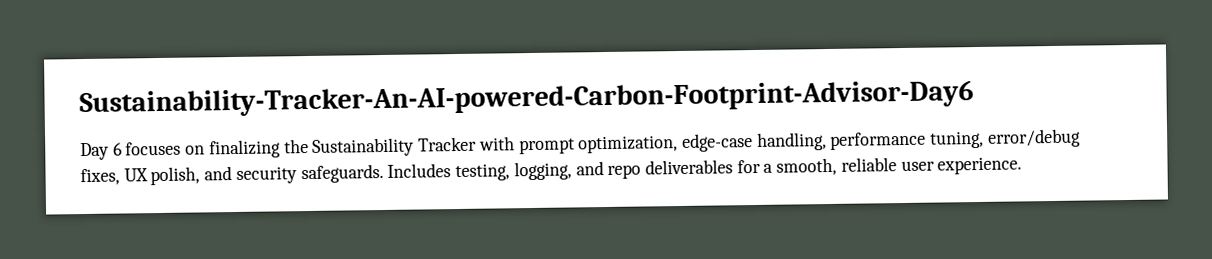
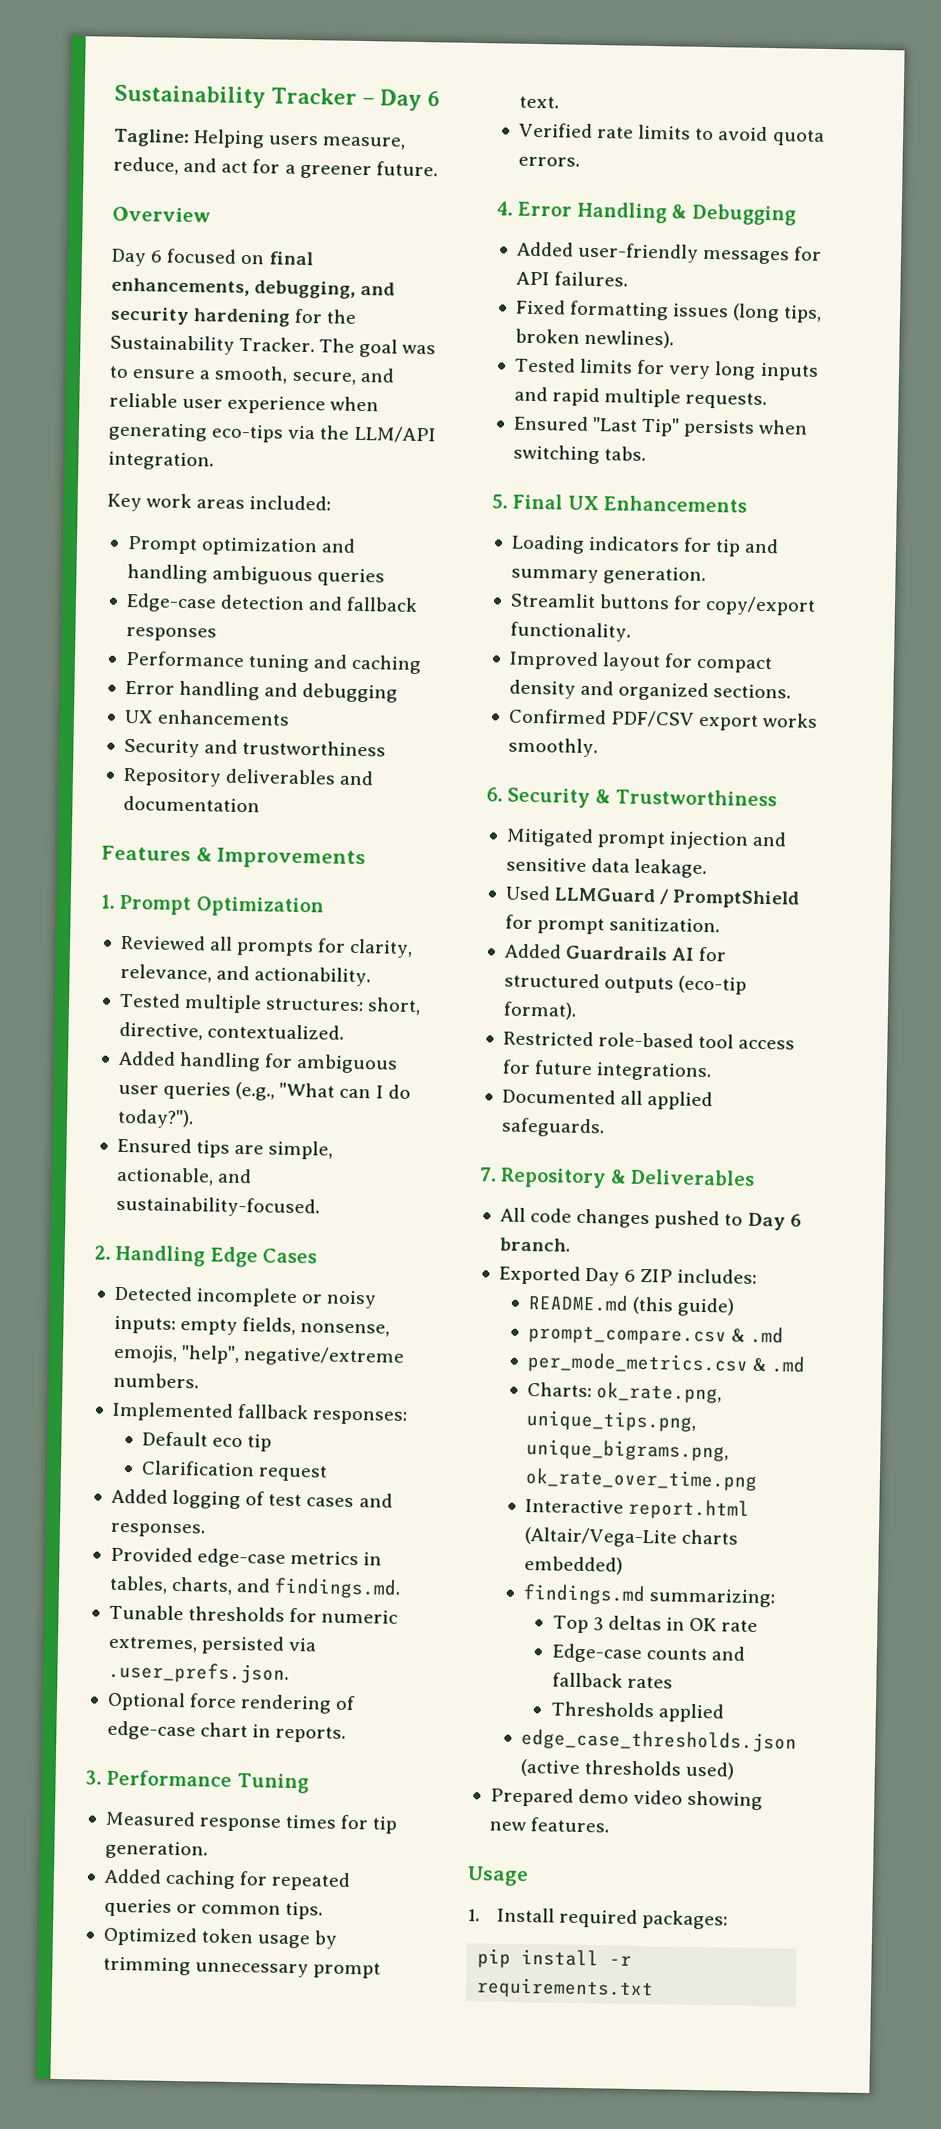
- Sustainability-Tracker-An-AI-powered-Carbon-Footprint-Advisor-Day6
- Day 6 focuses on finalizing the Sustainability Tracker with prompt optimization, edge-case handling, performance tuning, error/debug fixes, UX polish, and security safeguards. Includes testing, logging, and repo deliverables for a smooth, reliable user experience.
+ Sustainability Tracker – Day 6
+ Tagline: Helping users measure, reduce, and act for a greener future.
+ Overview
+ Day 6 focused on final enhancements, debugging, and security hardening for the Sustainability Tracker. The goal was to ensure a smooth, secure, and reliable user experience when generating eco-tips via the LLM/API integration.
+ Key work areas included:
+ Prompt optimization and handling ambiguous queries
+ Edge-case detection and fallback responses
+ Performance tuning and caching
+ Error handling and debugging
+ UX enhancements
+ Security and trustworthiness
+ Repository deliverables and documentation
+ Features & Improvements
+ 1. Prompt Optimization
+ Reviewed all prompts for clarity, relevance, and actionability.
+ Tested multiple structures: short, directive, contextualized.
+ Added handling for ambiguous user queries (e.g., "What can I do today?").
+ Ensured tips are simple, actionable, and sustainability-focused.
+ 2. Handling Edge Cases
+ Detected incomplete or noisy inputs: empty fields, nonsense, emojis, "help", negative/extreme numbers.
+ Implemented fallback responses:
+ Default eco tip
+ Clarification request
+ Added logging of test cases and responses.
+ Provided edge-case metrics in tables, charts, and findings.md.
+ Tunable thresholds for numeric extremes, persisted via .user_prefs.json.
+ Optional force rendering of edge-case chart in reports.
+ 3. Performance Tuning
+ Measured response times for tip generation.
+ Added caching for repeated queries or common tips.
+ Optimized token usage by trimming unnecessary prompt text.
+ Verified rate limits to avoid quota errors.
+ 4. Error Handling & Debugging
+ Added user-friendly messages for API failures.
+ Fixed formatting issues (long tips, broken newlines).
+ Tested limits for very long inputs and rapid multiple requests.
+ Ensured "Last Tip" persists when switching tabs.
+ 5. Final UX Enhancements
+ Loading indicators for tip and summary generation.
+ Streamlit buttons for copy/export functionality.
+ Improved layout for compact density and organized sections.
+ Confirmed PDF/CSV export works smoothly.
+ 6. Security & Trustworthiness
+ Mitigated prompt injection and sensitive data leakage.
+ Used LLMGuard / PromptShield for prompt sanitization.
+ Added Guardrails AI for structured outputs (eco-tip format).
+ Restricted role-based tool access for future integrations.
+ Documented all applied safeguards.
+ 7. Repository & Deliverables
+ All code changes pushed to Day 6 branch.
+ Exported Day 6 ZIP includes:
+ README.md (this guide)
+ prompt_compare.csv & .md
+ per_mode_metrics.csv & .md
+ Charts: ok_rate.png, unique_tips.png, unique_bigrams.png, ok_rate_over_time.png
+ Interactive report.html (Altair/Vega-Lite charts embedded)
+ findings.md summarizing:
+ Top 3 deltas in OK rate
+ Edge-case counts and fallback rates
+ Thresholds applied
+ edge_case_thresholds.json (active thresholds used)
+ Prepared demo video showing new features.
+ Usage
+ 1. Install required packages:
+ pip install -r requirements.txt

